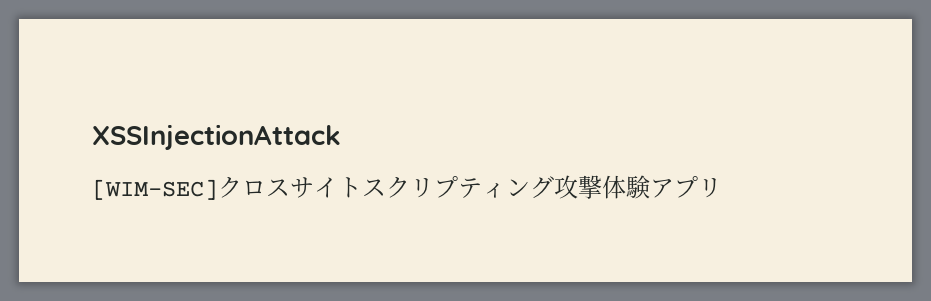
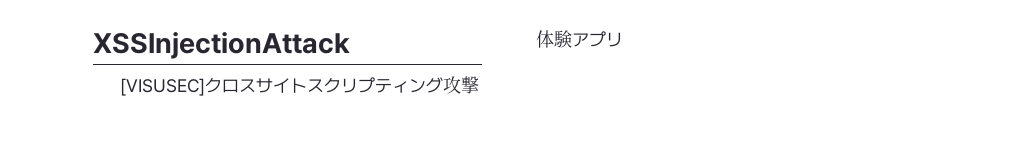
- [WIM-SEC]クロスサイトスクリプティング攻撃体験アプリ
+ [VISUSEC]クロスサイトスクリプティング攻撃体験アプリ

